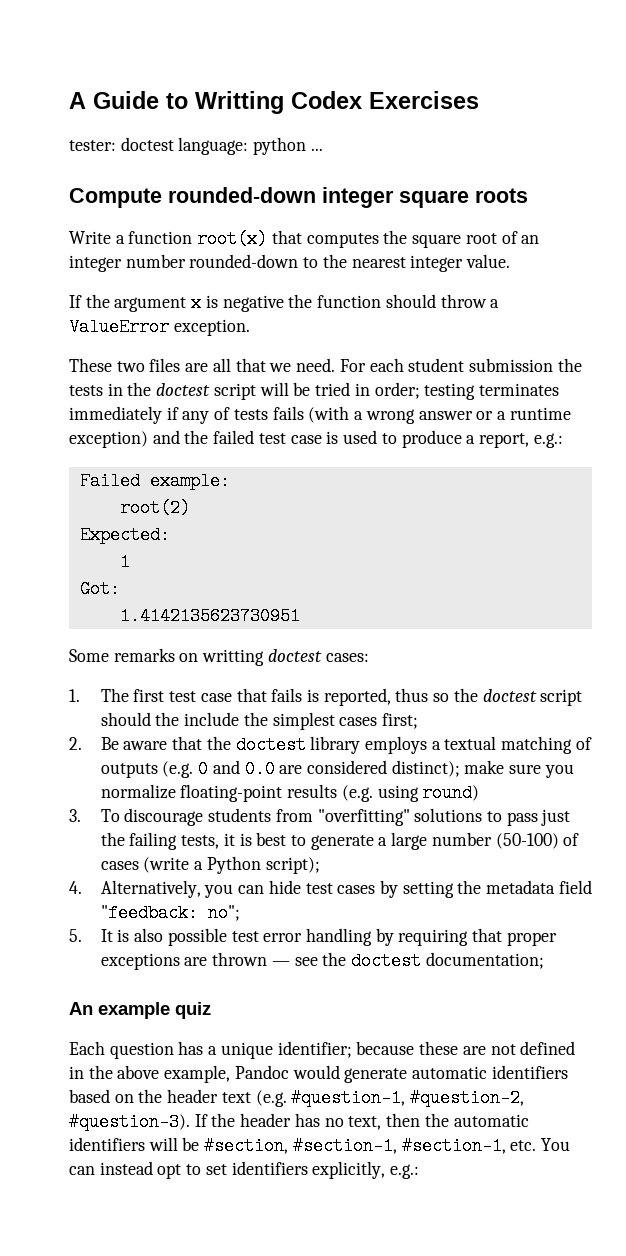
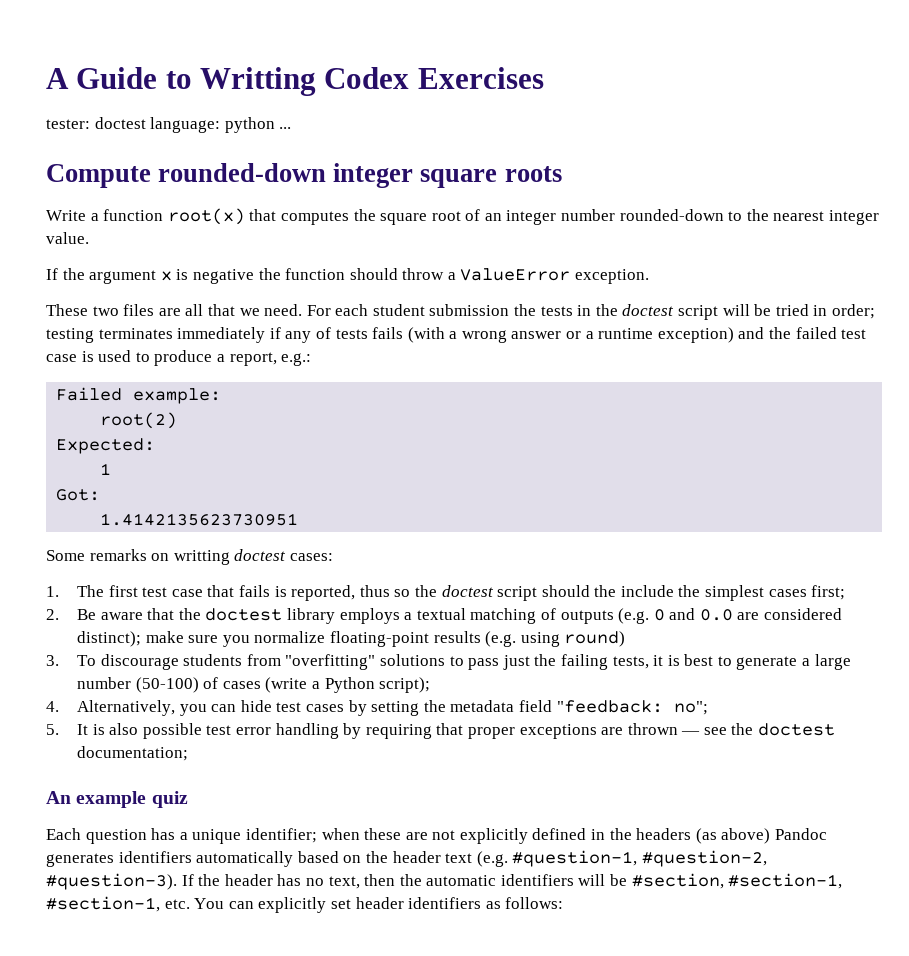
- Each question has a unique identifier; because these are not defined in the above example, Pandoc would generate automatic identifiers based on the header text (e.g. #question-1, #question-2, #question-3).
+ Each question has a unique identifier; when these are not explicitly defined in the headers (as above) Pandoc generates identifiers automatically based on the header text (e.g. #question-1, #question-2, #question-3).
- If the header has no text, then the automatic identifiers will be #section, #section-1, #section-1, etc. You can instead opt to set identifiers explicitly, e.g.:
+ If the header has no text, then the automatic identifiers will be #section, #section-1, #section-1, etc. You can explicitly set header identifiers as follows:

